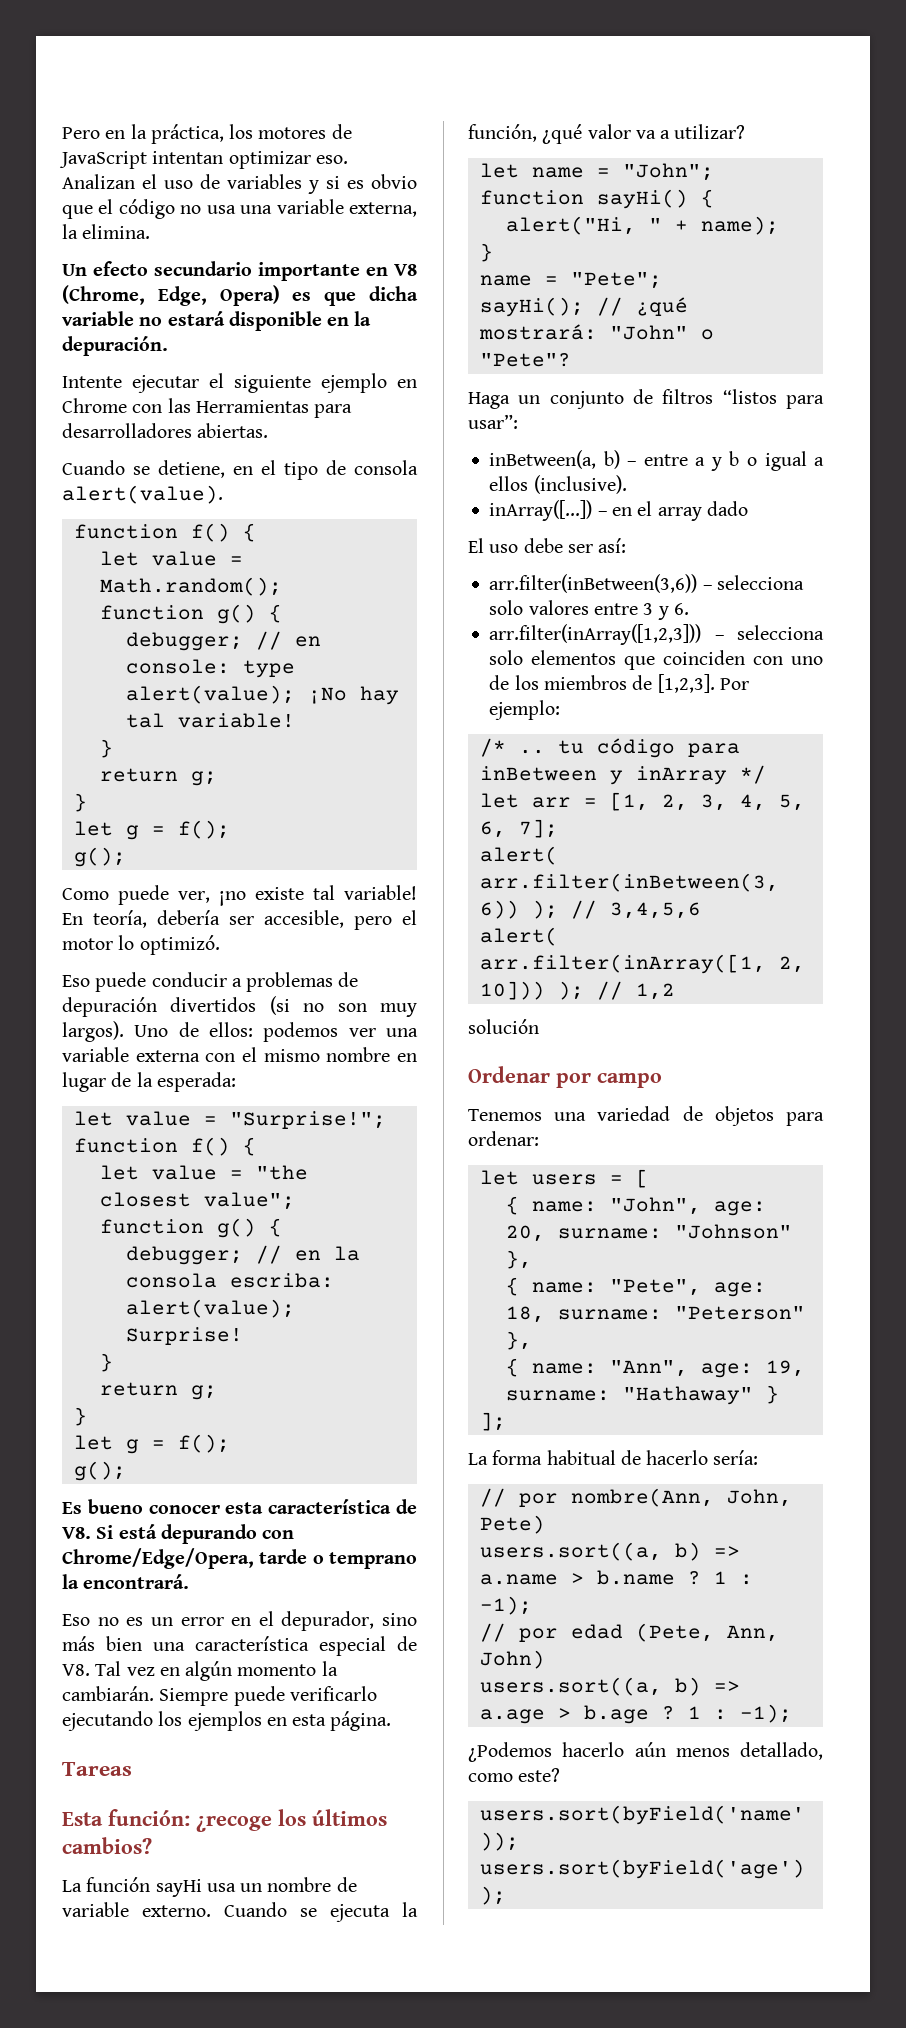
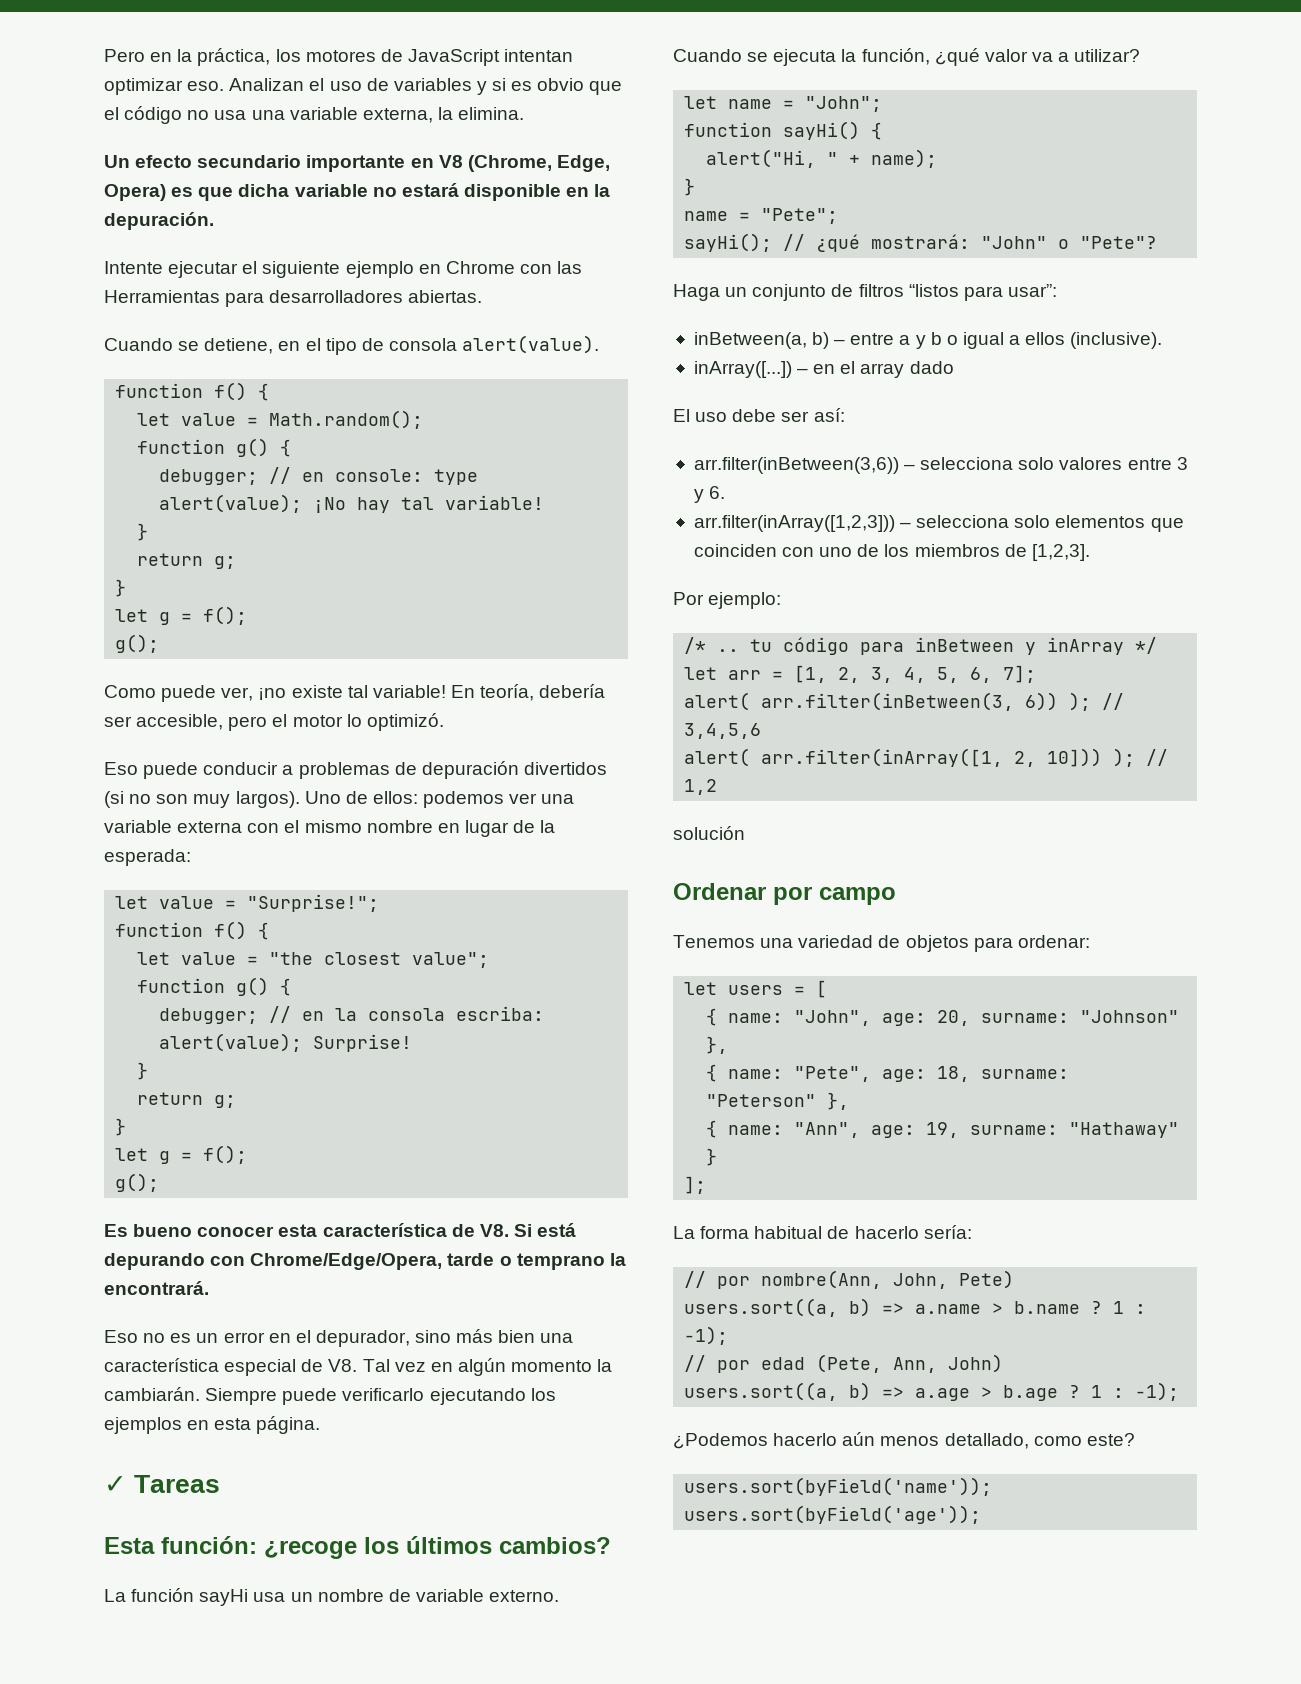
- Tareas
+ ✓ Tareas
- arr.filter(inArray([1,2,3])) – selecciona solo elementos que coinciden con uno de los miembros de [1,2,3]. Por ejemplo:
+ arr.filter(inArray([1,2,3])) – selecciona solo elementos que coinciden con uno de los miembros de [1,2,3].
+ Por ejemplo:

